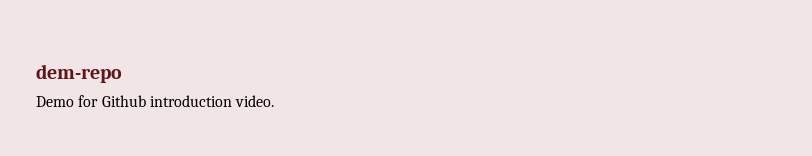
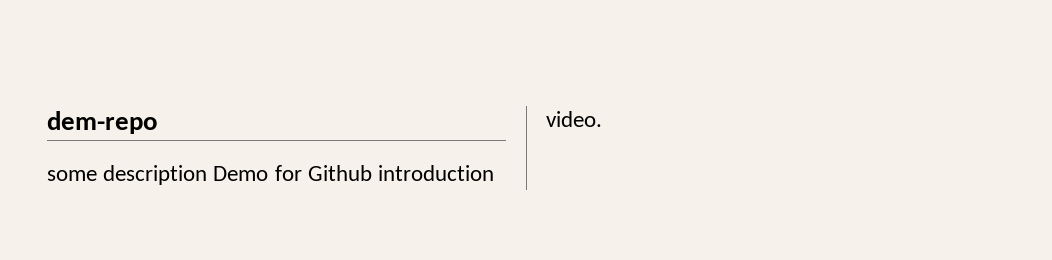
- Demo for Github introduction video.
+ some description Demo for Github introduction video.

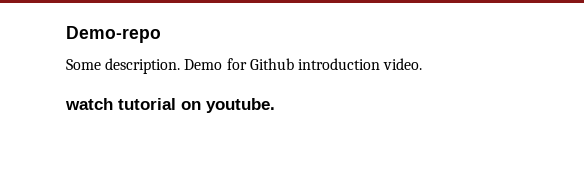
- dem-repo
- some description Demo for Github introduction video.
+ Demo-repo
+ Some description. Demo for Github introduction video.
+ watch tutorial on youtube.

